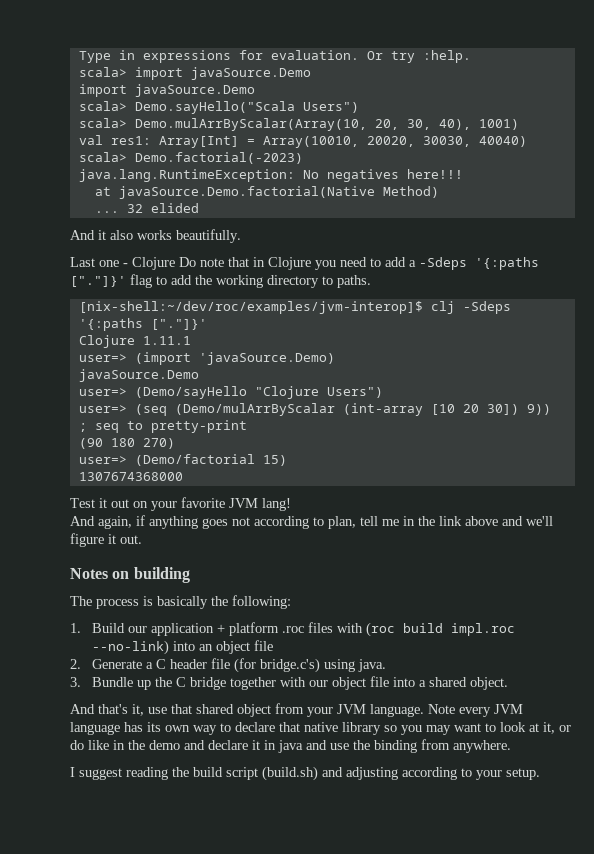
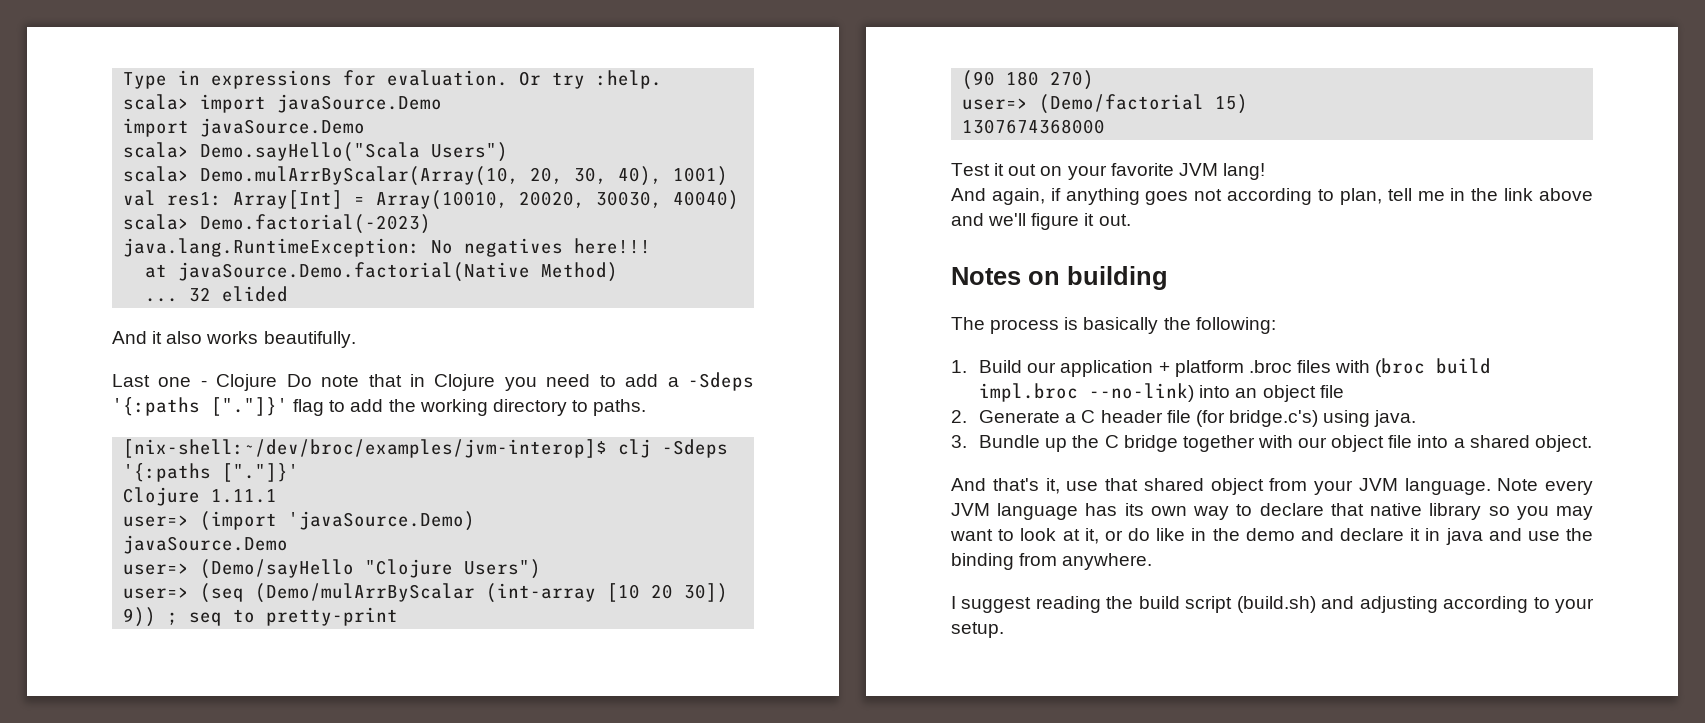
- [nix-shell:~/dev/roc/examples/jvm-interop]$ clj -Sdeps '{:paths ["."]}'
+ [nix-shell:~/dev/broc/examples/jvm-interop]$ clj -Sdeps '{:paths ["."]}'
- 1. Build our application + platform .roc files with (roc build impl.roc --no-link) into an object file
+ 1. Build our application + platform .broc files with (broc build impl.broc --no-link) into an object file

